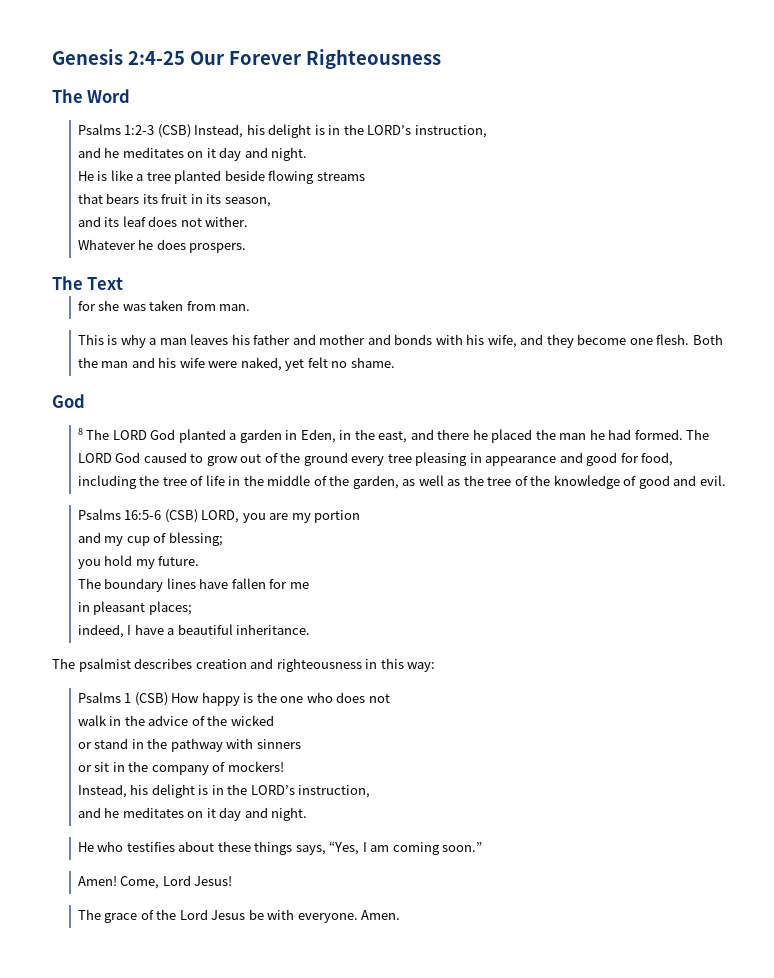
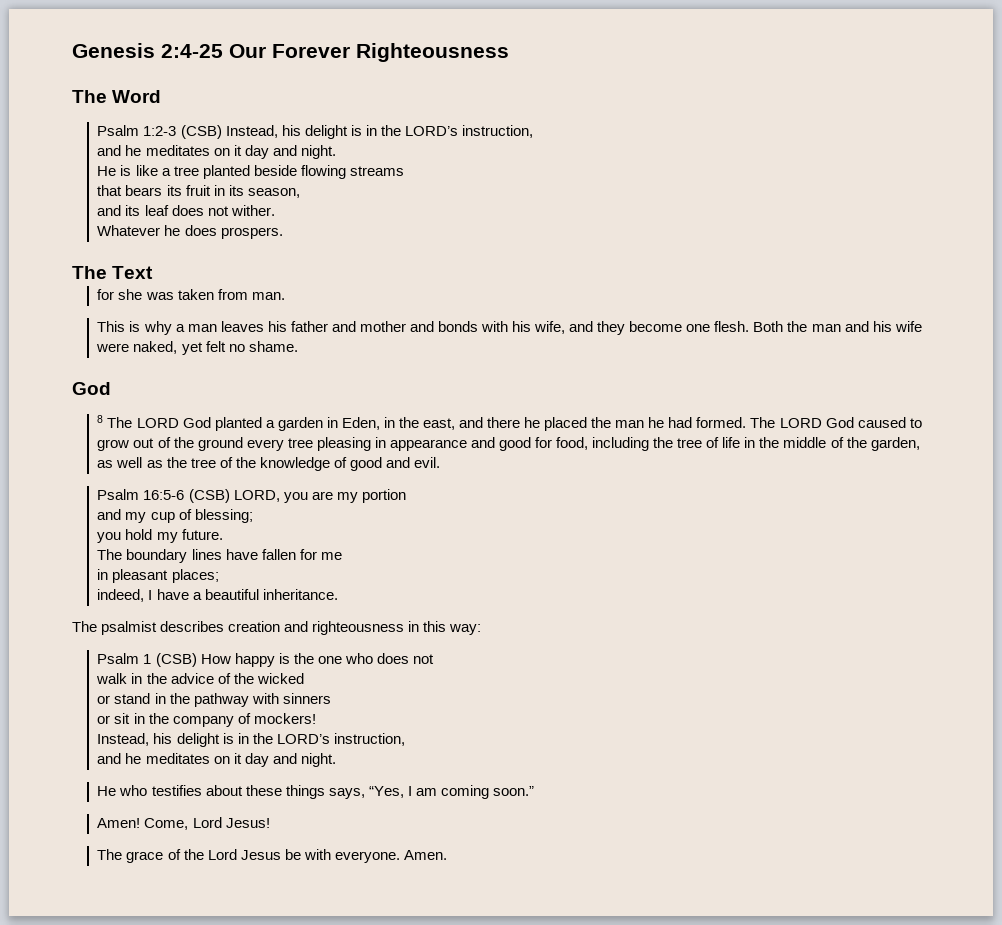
- Psalms 1:2-3 (CSB) Instead, his delight is in the LORD’s instruction,
+ Psalm 1:2-3 (CSB) Instead, his delight is in the LORD’s instruction,
- Psalms 16:5-6 (CSB) LORD, you are my portion
+ Psalm 16:5-6 (CSB) LORD, you are my portion
- Psalms 1 (CSB) How happy is the one who does not
+ Psalm 1 (CSB) How happy is the one who does not

